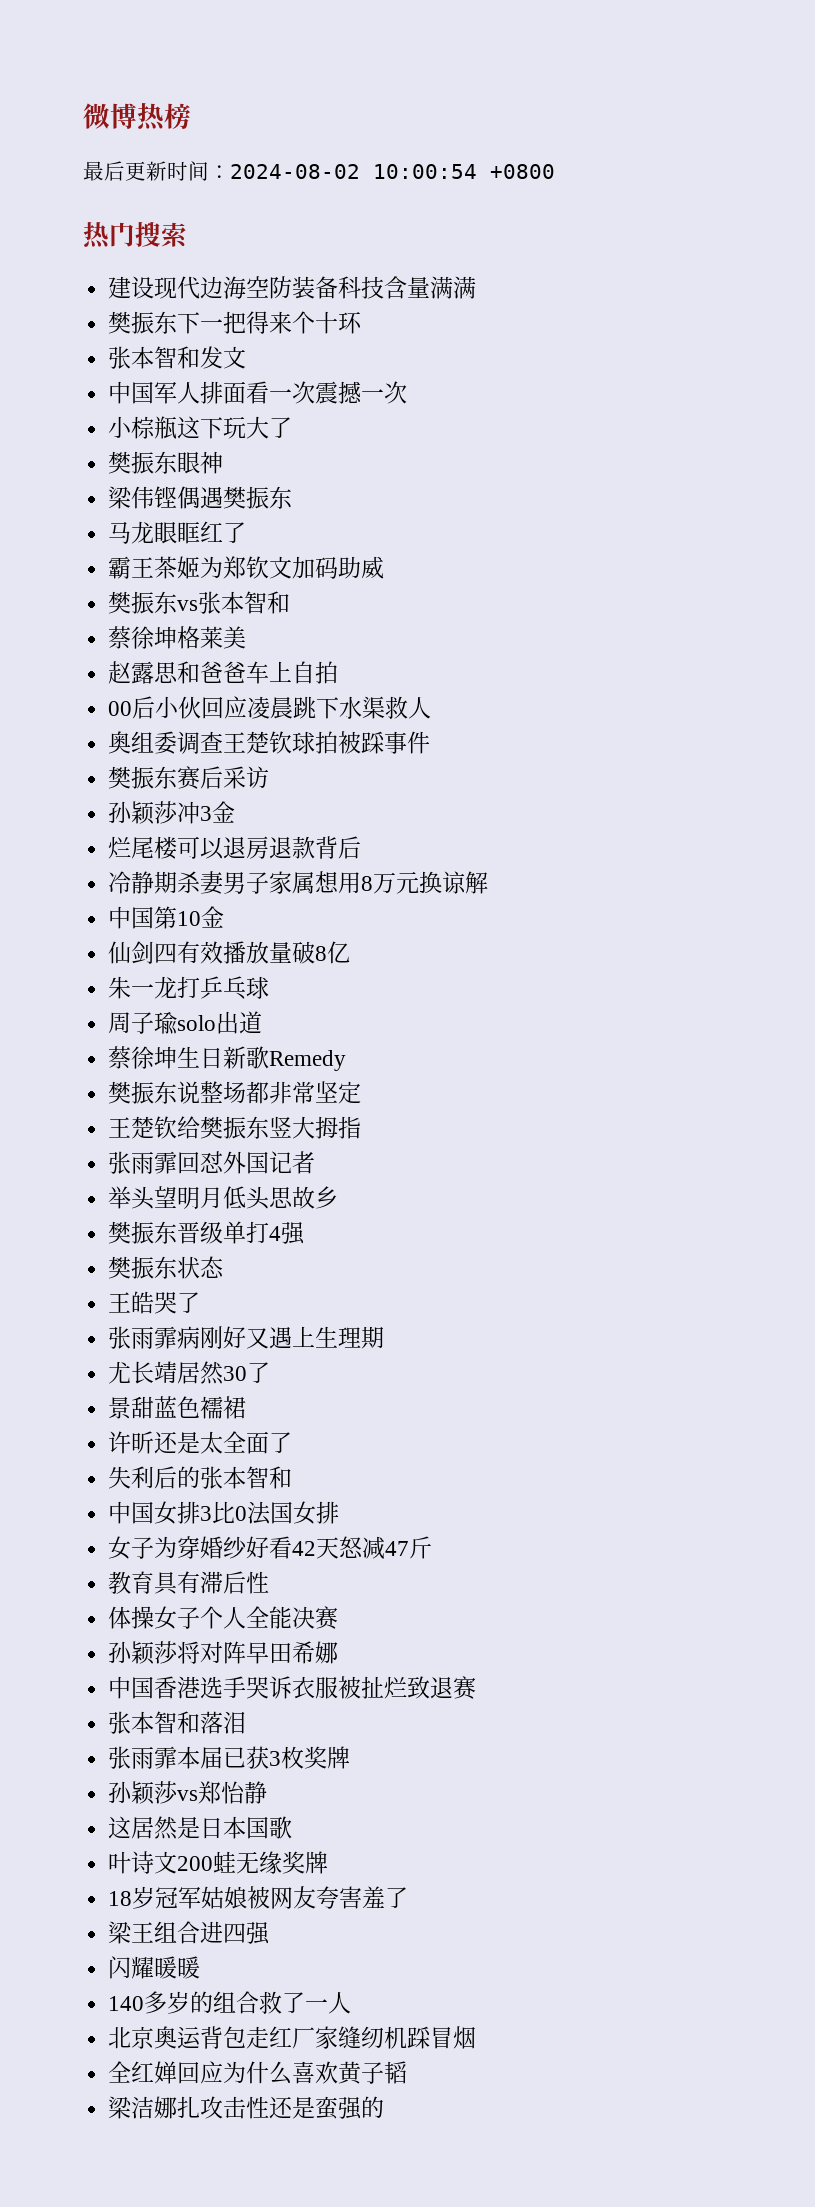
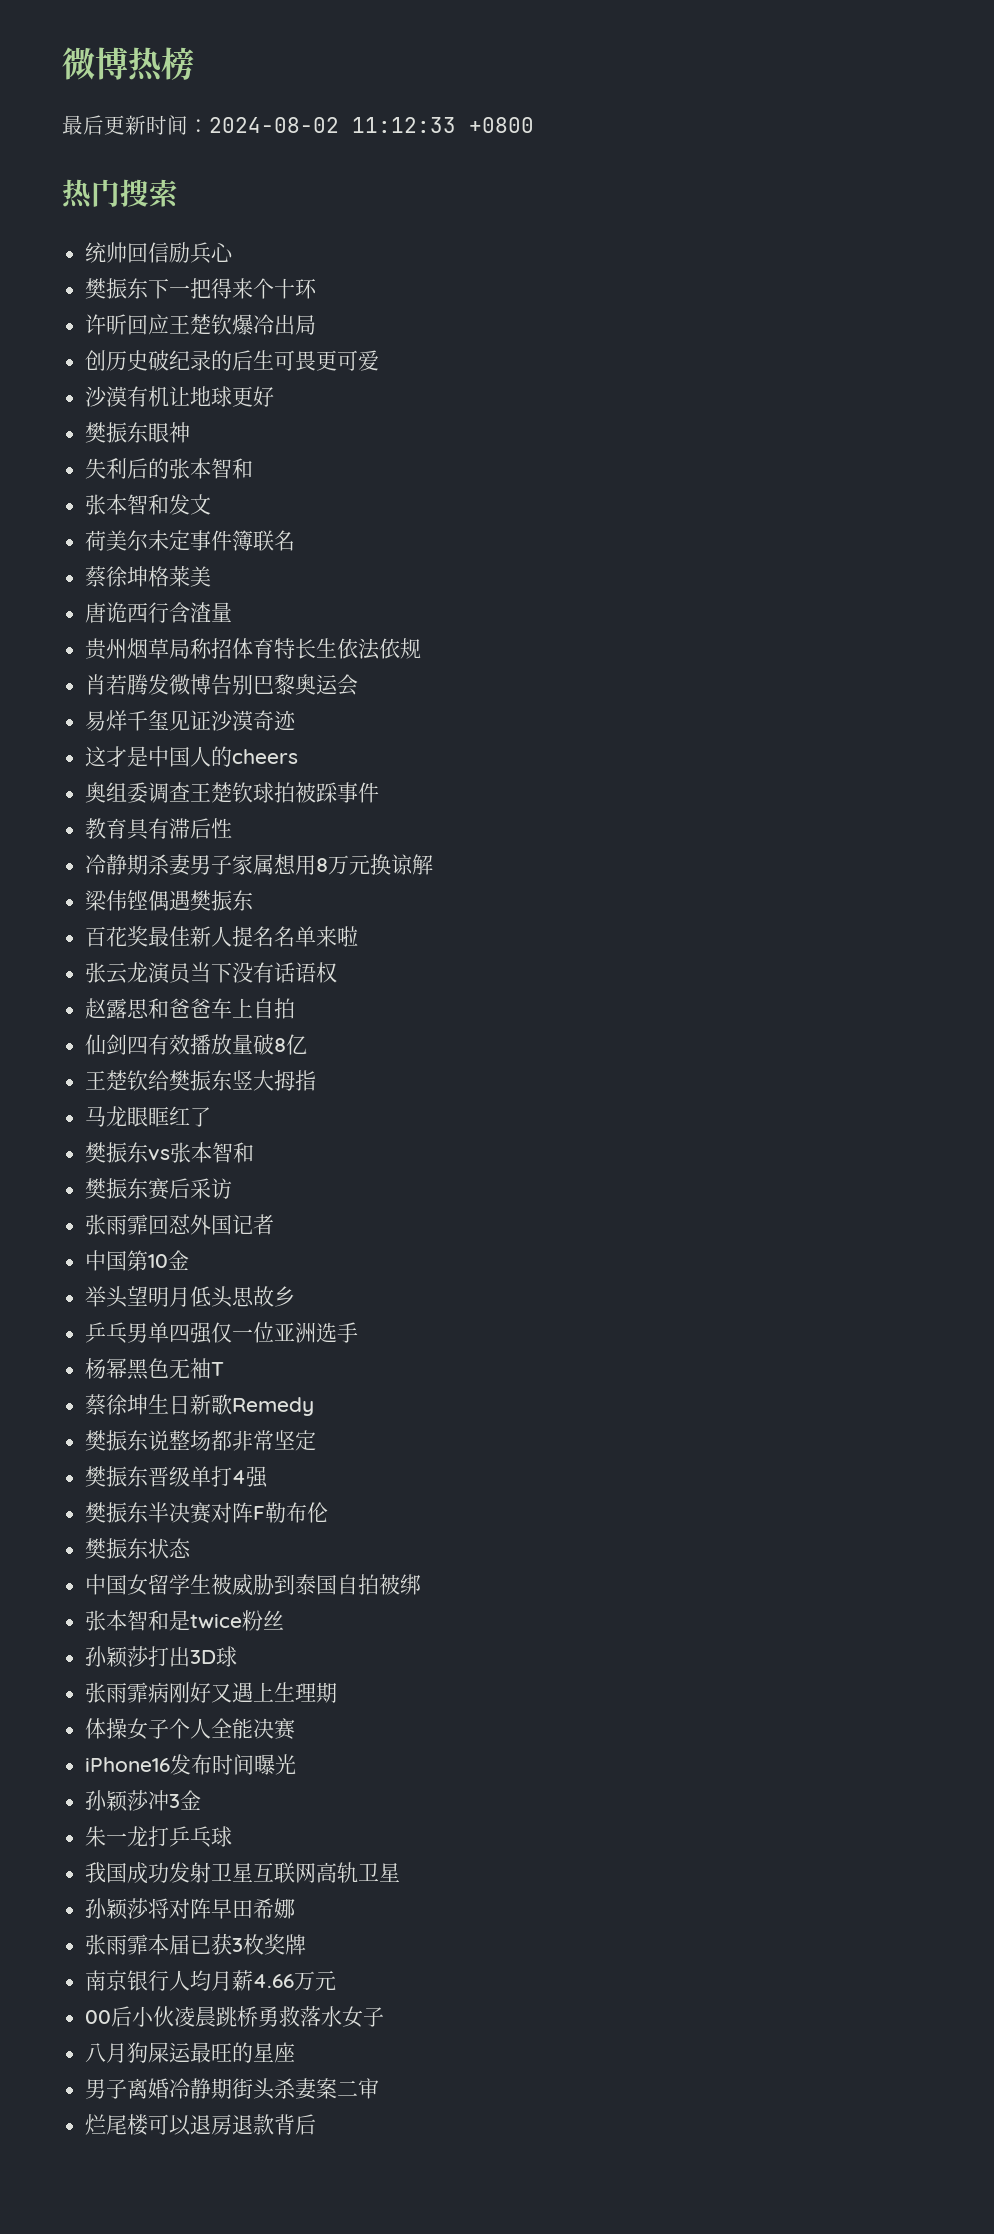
- 最后更新时间：2024-08-02 10:00:54 +0800
+ 最后更新时间：2024-08-02 11:12:33 +0800
- 建设现代边海空防装备科技含量满满
+ 统帅回信励兵心
+ 许昕回应王楚钦爆冷出局
+ 创历史破纪录的后生可畏更可爱
+ 沙漠有机让地球更好
+ 樊振东眼神
+ 失利后的张本智和
  张本智和发文
- 中国军人排面看一次震撼一次
- 小棕瓶这下玩大了
- 樊振东眼神
- 梁伟铿偶遇樊振东
- 马龙眼眶红了
- 霸王茶姬为郑钦文加码助威
- 樊振东vs张本智和
+ 荷美尔未定事件簿联名
  蔡徐坤格莱美
- 赵露思和爸爸车上自拍
- 00后小伙回应凌晨跳下水渠救人
+ 唐诡西行含渣量
+ 贵州烟草局称招体育特长生依法依规
+ 肖若腾发微博告别巴黎奥运会
+ 易烊千玺见证沙漠奇迹
+ 这才是中国人的cheers
- 樊振东赛后采访
- 孙颖莎冲3金
- 烂尾楼可以退房退款背后
+ 教育具有滞后性
- 中国第10金
+ 梁伟铿偶遇樊振东
+ 百花奖最佳新人提名名单来啦
+ 张云龙演员当下没有话语权
+ 赵露思和爸爸车上自拍
- 朱一龙打乒乓球
- 周子瑜solo出道
+ 王楚钦给樊振东竖大拇指
+ 马龙眼眶红了
+ 樊振东vs张本智和
+ 樊振东赛后采访
+ 张雨霏回怼外国记者
+ 中国第10金
+ 举头望明月低头思故乡
+ 乒乓男单四强仅一位亚洲选手
+ 杨幂黑色无袖T
- 王楚钦给樊振东竖大拇指
- 张雨霏回怼外国记者
- 举头望明月低头思故乡
+ 樊振东半决赛对阵F勒布伦
  樊振东状态
- 王皓哭了
+ 中国女留学生被威胁到泰国自拍被绑
+ 张本智和是twice粉丝
+ 孙颖莎打出3D球
- 尤长靖居然30了
- 景甜蓝色襦裙
- 许昕还是太全面了
- 失利后的张本智和
- 中国女排3比0法国女排
- 女子为穿婚纱好看42天怒减47斤
- 教育具有滞后性
+ iPhone16发布时间曝光
+ 孙颖莎冲3金
+ 朱一龙打乒乓球
+ 我国成功发射卫星互联网高轨卫星
- 中国香港选手哭诉衣服被扯烂致退赛
- 张本智和落泪
- 孙颖莎vs郑怡静
- 这居然是日本国歌
- 叶诗文200蛙无缘奖牌
- 18岁冠军姑娘被网友夸害羞了
- 梁王组合进四强
- 闪耀暖暖
- 140多岁的组合救了一人
- 北京奥运背包走红厂家缝纫机踩冒烟
- 全红婵回应为什么喜欢黄子韬
- 梁洁娜扎攻击性还是蛮强的
+ 南京银行人均月薪4.66万元
+ 00后小伙凌晨跳桥勇救落水女子
+ 八月狗屎运最旺的星座
+ 男子离婚冷静期街头杀妻案二审
+ 烂尾楼可以退房退款背后

